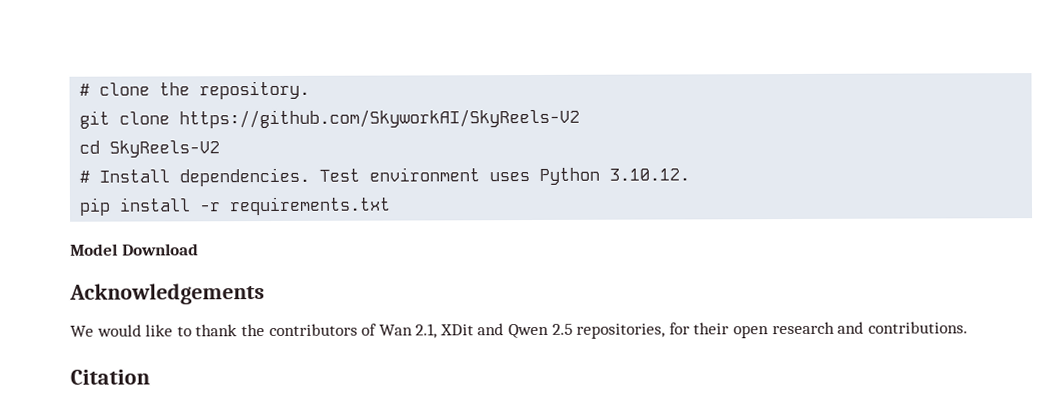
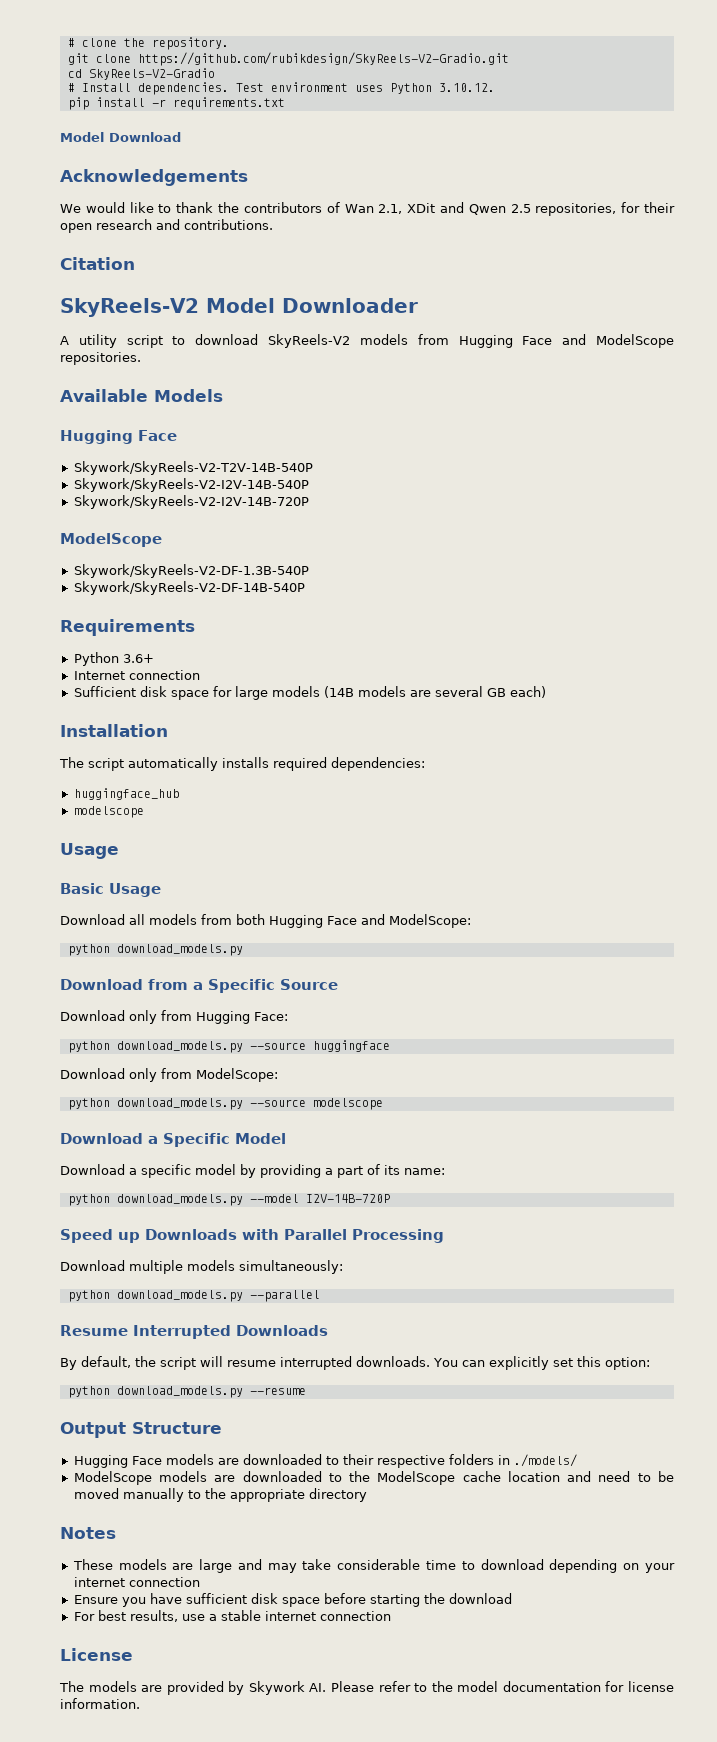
- git clone https://github.com/SkyworkAI/SkyReels-V2
+ git clone https://github.com/rubikdesign/SkyReels-V2-Gradio.git
- cd SkyReels-V2
+ cd SkyReels-V2-Gradio
+ SkyReels-V2 Model Downloader
+ A utility script to download SkyReels-V2 models from Hugging Face and ModelScope repositories.
+ Available Models
+ Hugging Face
+ Skywork/SkyReels-V2-T2V-14B-540P
+ Skywork/SkyReels-V2-I2V-14B-540P
+ Skywork/SkyReels-V2-I2V-14B-720P
+ ModelScope
+ Skywork/SkyReels-V2-DF-1.3B-540P
+ Skywork/SkyReels-V2-DF-14B-540P
+ Requirements
+ Python 3.6+
+ Internet connection
+ Sufficient disk space for large models (14B models are several GB each)
+ Installation
+ The script automatically installs required dependencies:
+ huggingface_hub
+ modelscope
+ Usage
+ Basic Usage
+ Download all models from both Hugging Face and ModelScope:
+ python download_models.py
+ Download from a Specific Source
+ Download only from Hugging Face:
+ python download_models.py --source huggingface
+ Download only from ModelScope:
+ python download_models.py --source modelscope
+ Download a Specific Model
+ Download a specific model by providing a part of its name:
+ python download_models.py --model I2V-14B-720P
+ Speed up Downloads with Parallel Processing
+ Download multiple models simultaneously:
+ python download_models.py --parallel
+ Resume Interrupted Downloads
+ By default, the script will resume interrupted downloads. You can explicitly set this option:
+ python download_models.py --resume
+ Output Structure
+ Hugging Face models are downloaded to their respective folders in ./models/
+ ModelScope models are downloaded to the ModelScope cache location and need to be moved manually to the appropriate directory
+ Notes
+ These models are large and may take considerable time to download depending on your internet connection
+ Ensure you have sufficient disk space before starting the download
+ For best results, use a stable internet connection
+ License
+ The models are provided by Skywork AI. Please refer to the model documentation for license information.

